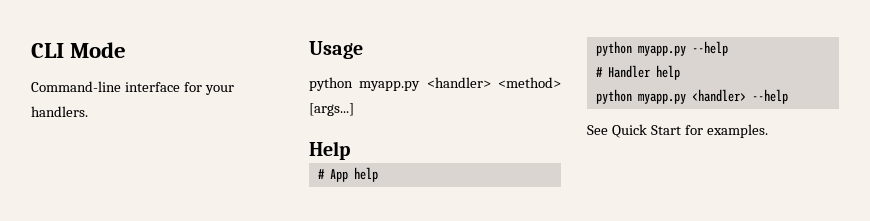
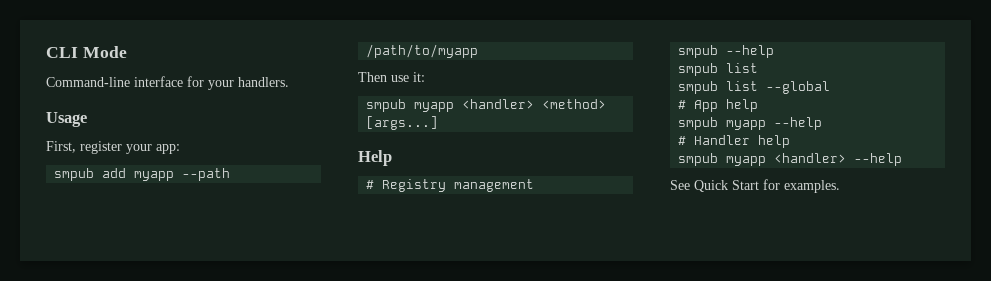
- python myapp.py <handler> <method> [args...]
+ First, register your app:
+ smpub add myapp --path /path/to/myapp
+ Then use it:
+ smpub myapp <handler> <method> [args...]
  Help
+ # Registry management
+ smpub --help
+ smpub list
+ smpub list --global
- python myapp.py --help
+ smpub myapp --help
- python myapp.py <handler> --help
+ smpub myapp <handler> --help

